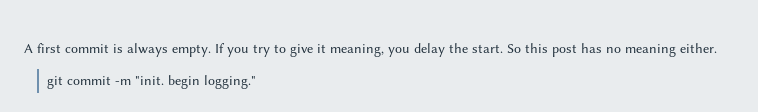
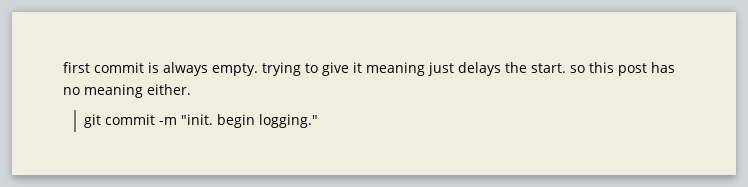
- A first commit is always empty. If you try to give it meaning, you delay the start. So this post has no meaning either.
+ first commit is always empty. trying to give it meaning just delays the start. so this post has no meaning either.

